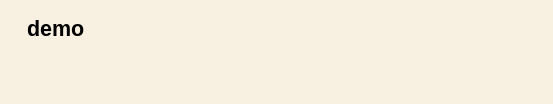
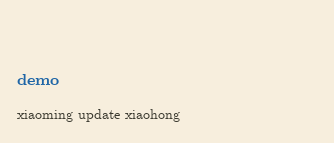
+ xiaoming update xiaohong

